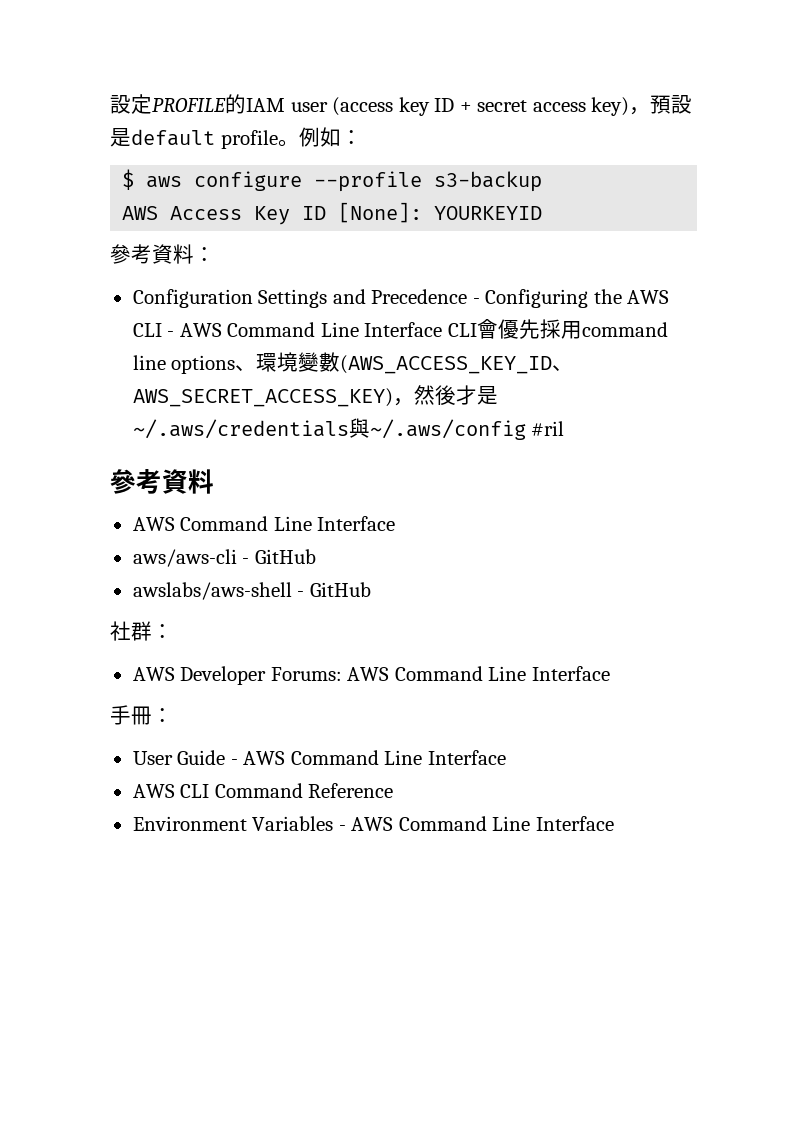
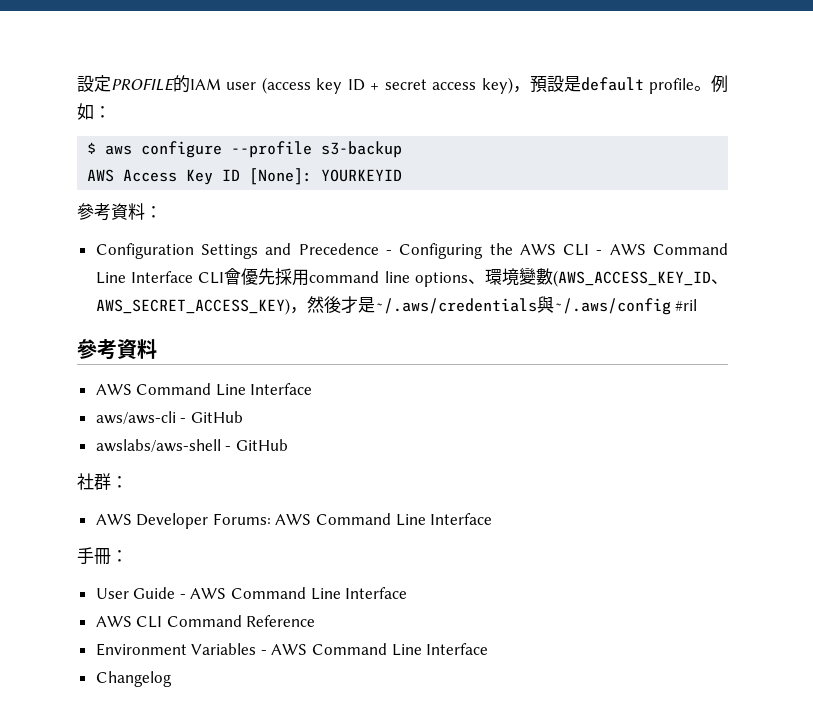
+ Changelog

